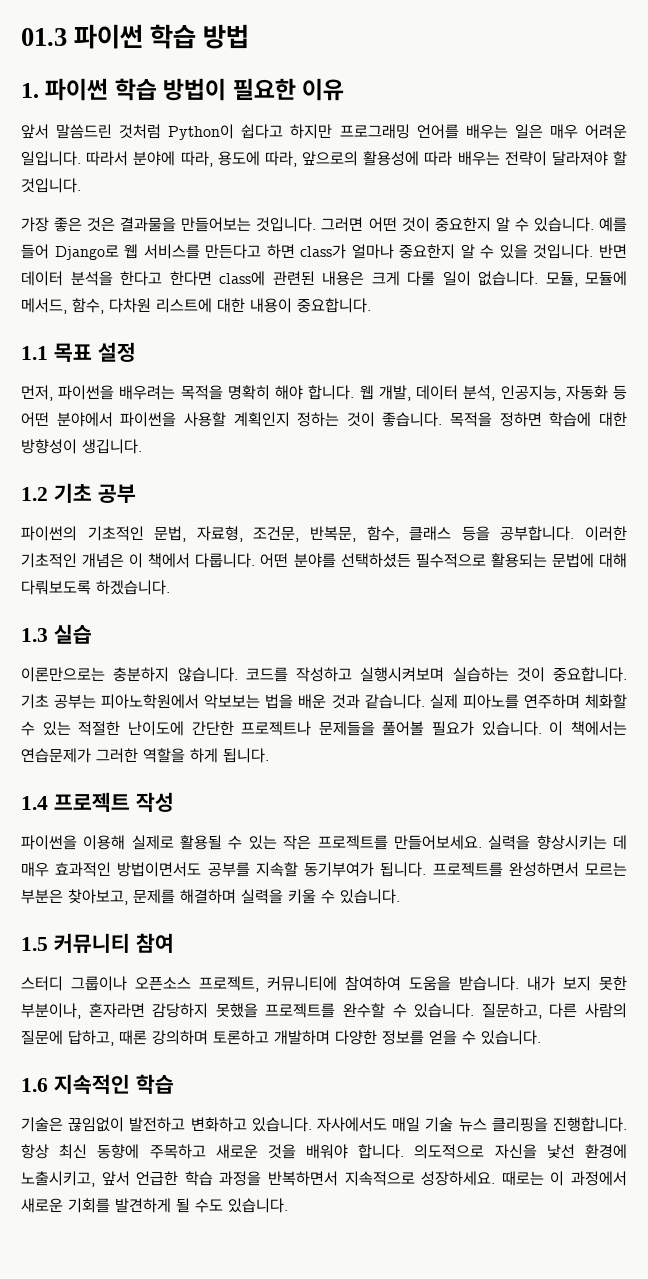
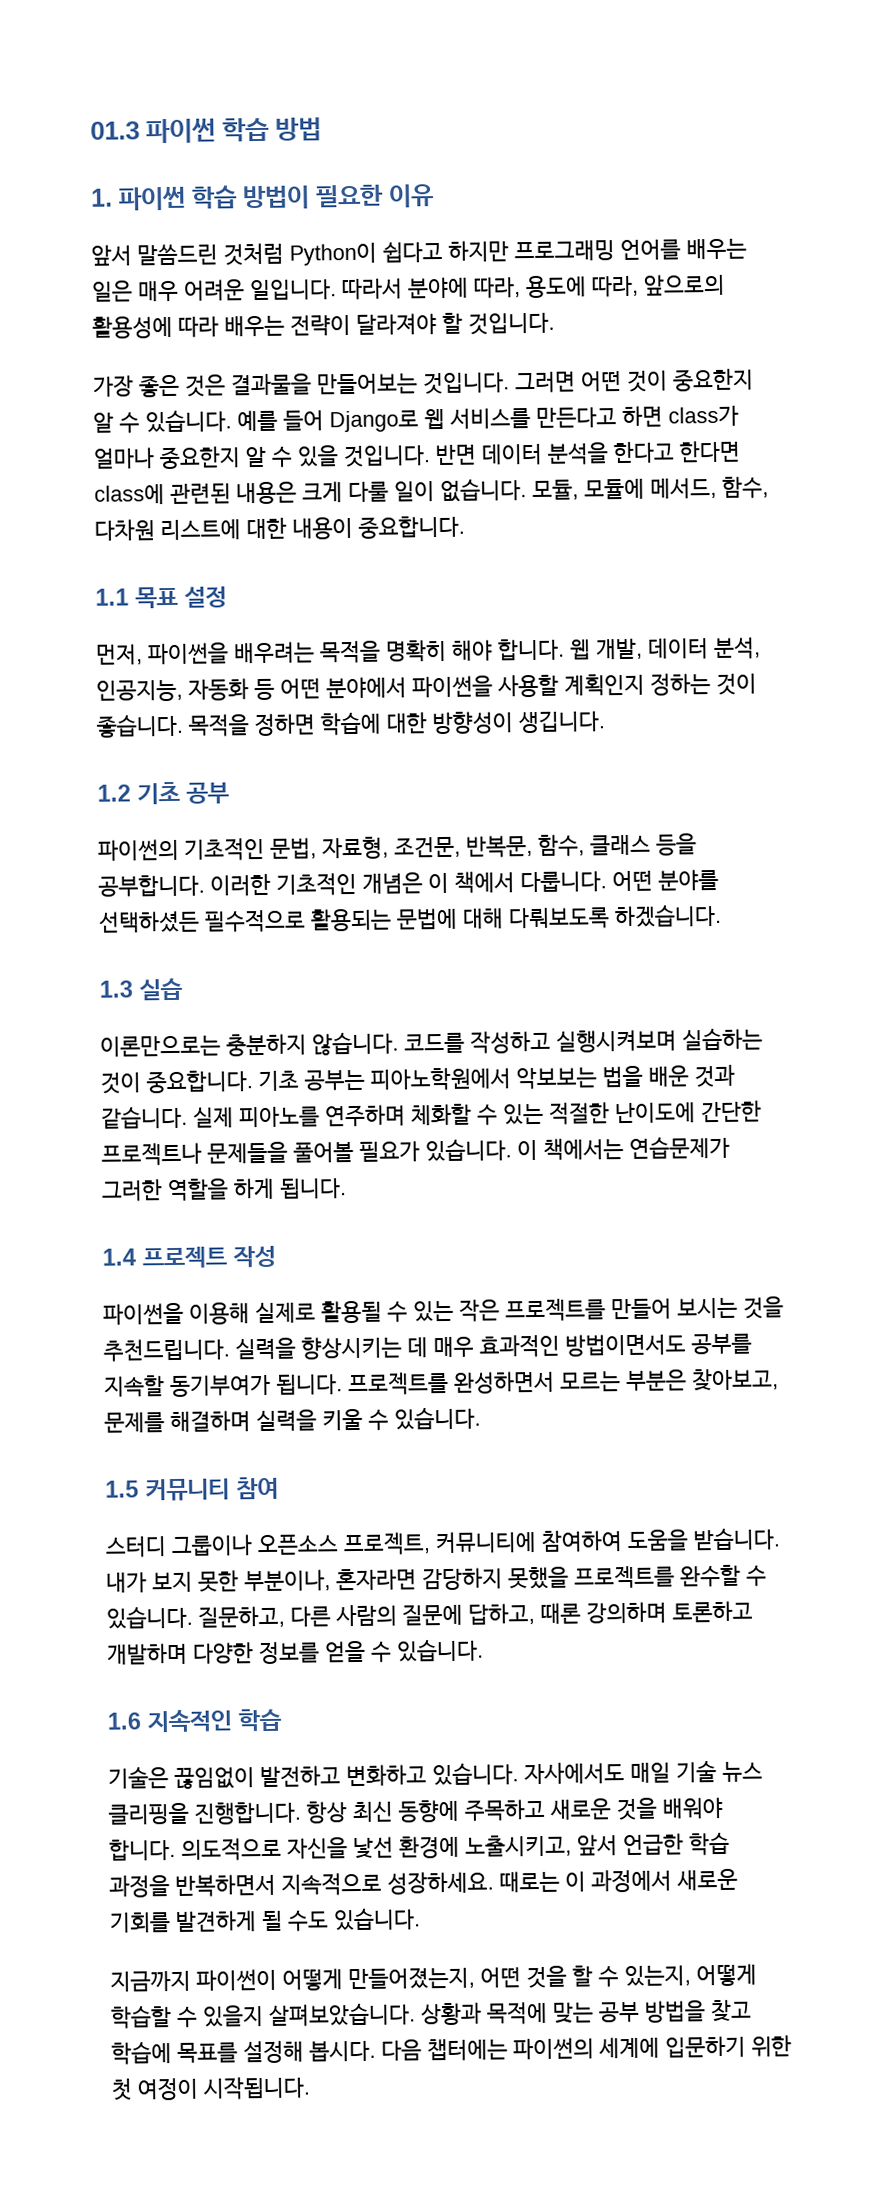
- 파이썬을 이용해 실제로 활용될 수 있는 작은 프로젝트를 만들어보세요.
+ 파이썬을 이용해 실제로 활용될 수 있는 작은 프로젝트를 만들어 보시는 것을 추천드립니다.
+ 지금까지 파이썬이 어떻게 만들어졌는지, 어떤 것을 할 수 있는지, 어떻게 학습할 수 있을지 살펴보았습니다. 상황과 목적에 맞는 공부 방법을 찾고 학습에 목표를 설정해 봅시다. 다음 챕터에는 파이썬의 세계에 입문하기 위한 첫 여정이 시작됩니다.

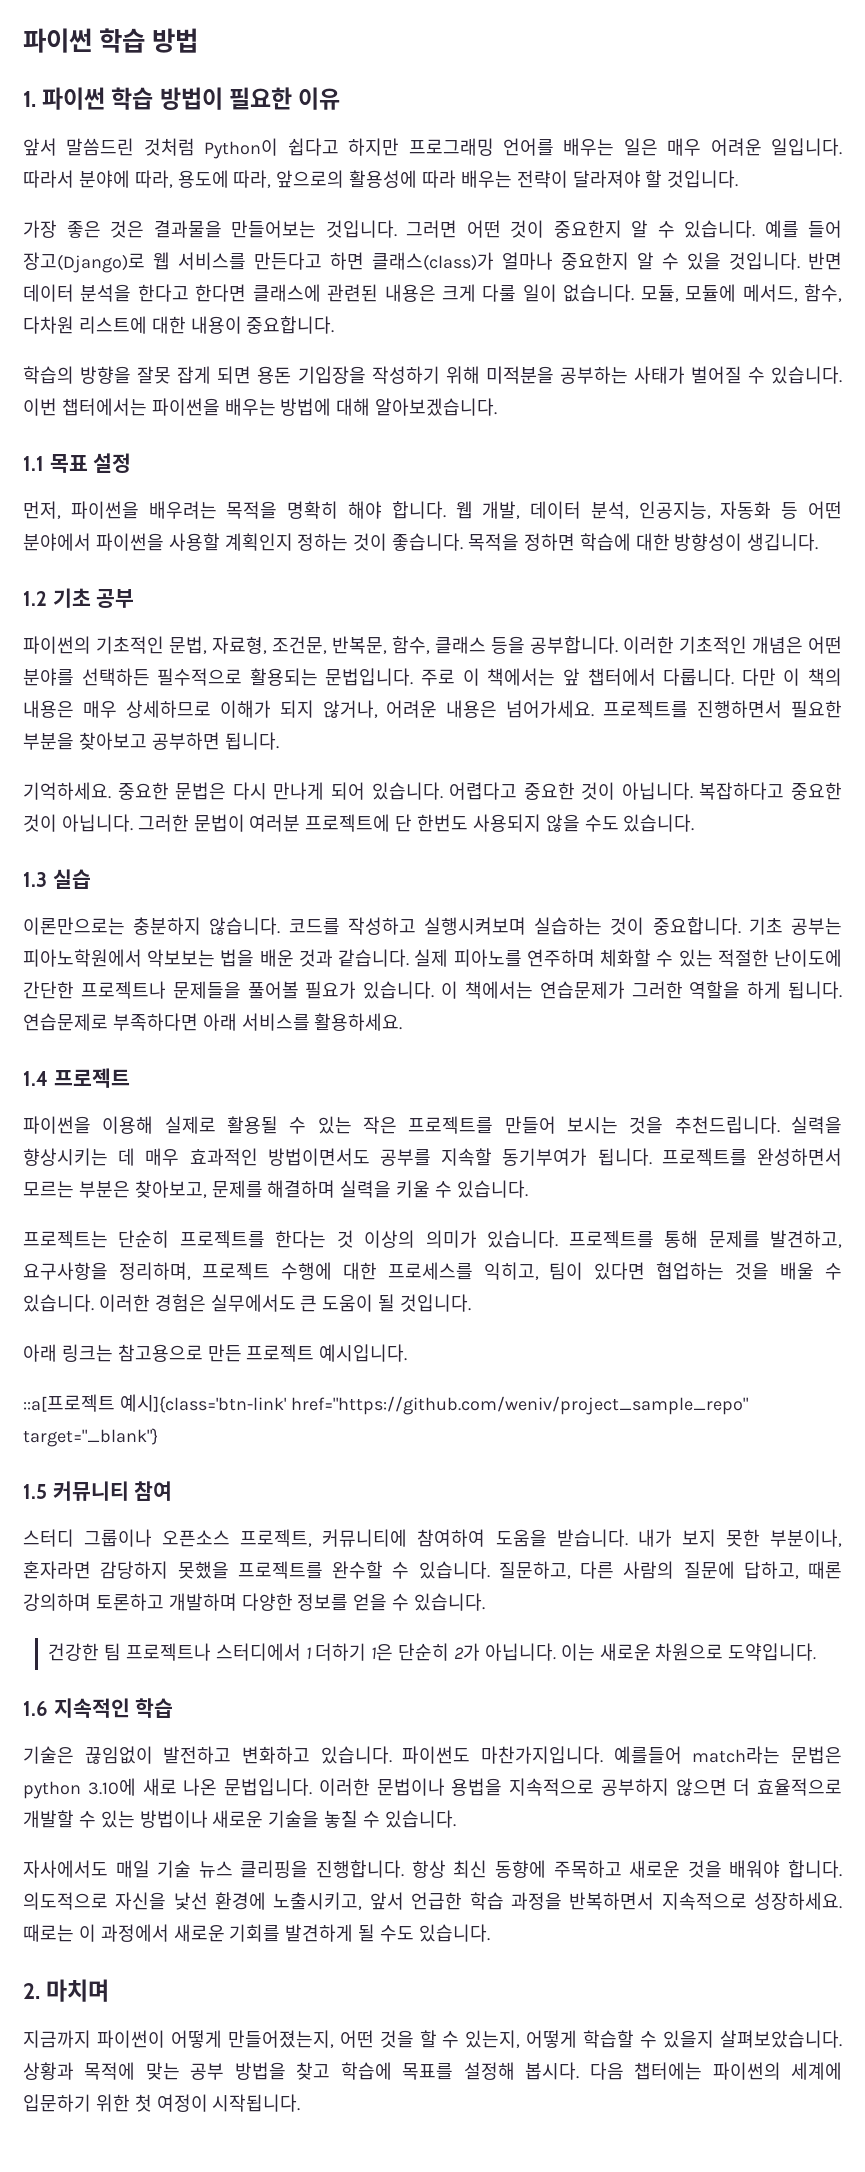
- 01.3 파이썬 학습 방법
+ 파이썬 학습 방법
- 예를 들어 Django로 웹 서비스를 만든다고 하면 class가 얼마나 중요한지 알 수 있을 것입니다.
+ 예를 들어 장고(Django)로 웹 서비스를 만든다고 하면 클래스(class)가 얼마나 중요한지 알 수 있을 것입니다.
- 반면 데이터 분석을 한다고 한다면 class에 관련된 내용은 크게 다룰 일이 없습니다.
+ 반면 데이터 분석을 한다고 한다면 클래스에 관련된 내용은 크게 다룰 일이 없습니다.
+ 학습의 방향을 잘못 잡게 되면 용돈 기입장을 작성하기 위해 미적분을 공부하는 사태가 벌어질 수 있습니다. 이번 챕터에서는 파이썬을 배우는 방법에 대해 알아보겠습니다.
- 이러한 기초적인 개념은 이 책에서 다룹니다. 어떤 분야를 선택하셨든 필수적으로 활용되는 문법에 대해 다뤄보도록 하겠습니다.
+ 이러한 기초적인 개념은 어떤 분야를 선택하든 필수적으로 활용되는 문법입니다. 주로 이 책에서는 앞 챕터에서 다룹니다. 다만 이 책의 내용은 매우 상세하므로 이해가 되지 않거나, 어려운 내용은 넘어가세요. 프로젝트를 진행하면서 필요한 부분을 찾아보고 공부하면 됩니다.
+ 기억하세요. 중요한 문법은 다시 만나게 되어 있습니다. 어렵다고 중요한 것이 아닙니다. 복잡하다고 중요한 것이 아닙니다. 그러한 문법이 여러분 프로젝트에 단 한번도 사용되지 않을 수도 있습니다.
+ 연습문제로 부족하다면 아래 서비스를 활용하세요.
- 1.4 프로젝트 작성
+ 1.4 프로젝트
+ 프로젝트는 단순히 프로젝트를 한다는 것 이상의 의미가 있습니다. 프로젝트를 통해 문제를 발견하고, 요구사항을 정리하며, 프로젝트 수행에 대한 프로세스를 익히고, 팀이 있다면 협업하는 것을 배울 수 있습니다. 이러한 경험은 실무에서도 큰 도움이 될 것입니다.
+ 아래 링크는 참고용으로 만든 프로젝트 예시입니다.
+ ::a[프로젝트 예시]{class='btn-link' href="https://github.com/weniv/project_sample_repo" target="_blank"}
+ 건강한 팀 프로젝트나 스터디에서 1 더하기 1은 단순히 2가 아닙니다. 이는 새로운 차원으로 도약입니다.
- 기술은 끊임없이 발전하고 변화하고 있습니다. 자사에서도 매일 기술 뉴스 클리핑을 진행합니다.
+ 기술은 끊임없이 발전하고 변화하고 있습니다. 파이썬도 마찬가지입니다. 예를들어 match라는 문법은 python 3.10에 새로 나온 문법입니다. 이러한 문법이나 용법을 지속적으로 공부하지 않으면 더 효율적으로 개발할 수 있는 방법이나 새로운 기술을 놓칠 수 있습니다.
+ 자사에서도 매일 기술 뉴스 클리핑을 진행합니다.
+ 2. 마치며

